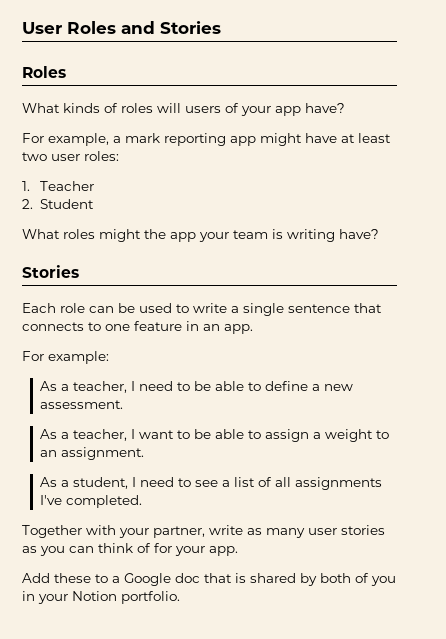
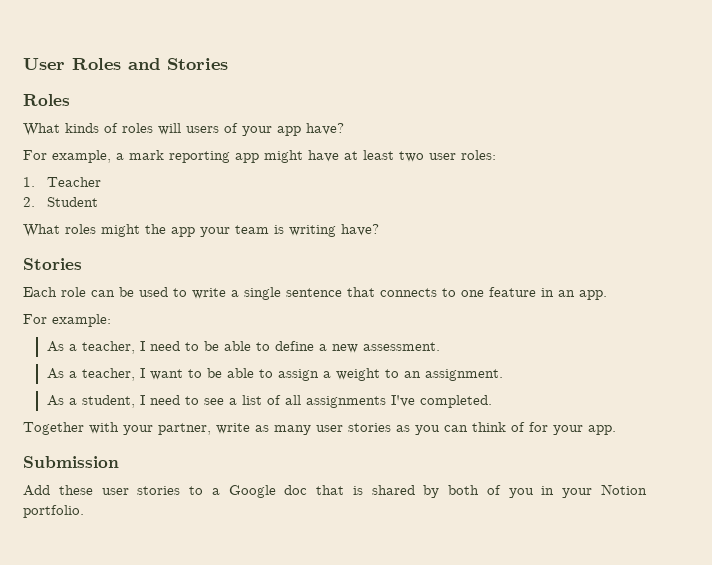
+ Submission
- Add these to a Google doc that is shared by both of you in your Notion portfolio.
+ Add these user stories to a Google doc that is shared by both of you in your Notion portfolio.

